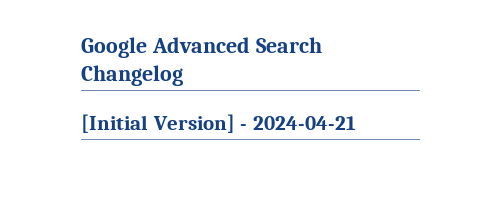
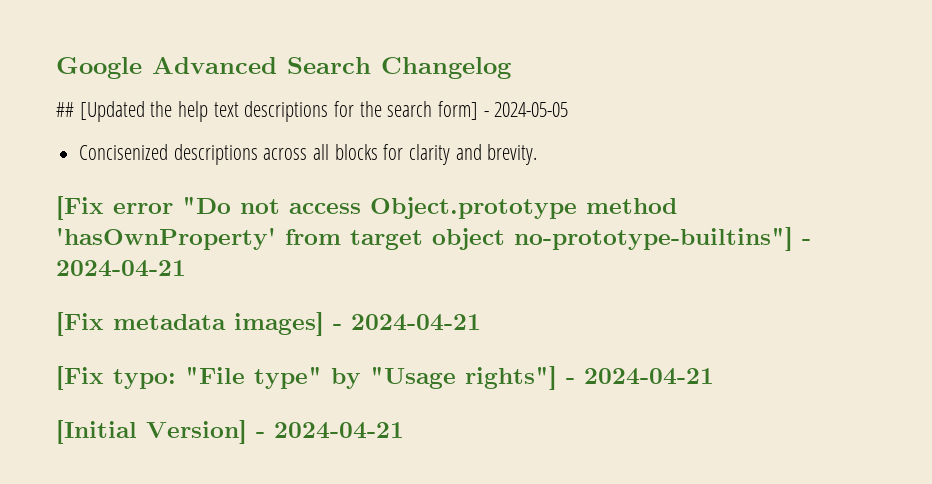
+ ## [Updated the help text descriptions for the search form] - 2024-05-05
+ Concisenized descriptions across all blocks for clarity and brevity.
+ [Fix error "Do not access Object.prototype method 'hasOwnProperty' from target object no-prototype-builtins"] - 2024-04-21
+ [Fix metadata images] - 2024-04-21
+ [Fix typo: "File type" by "Usage rights"] - 2024-04-21

